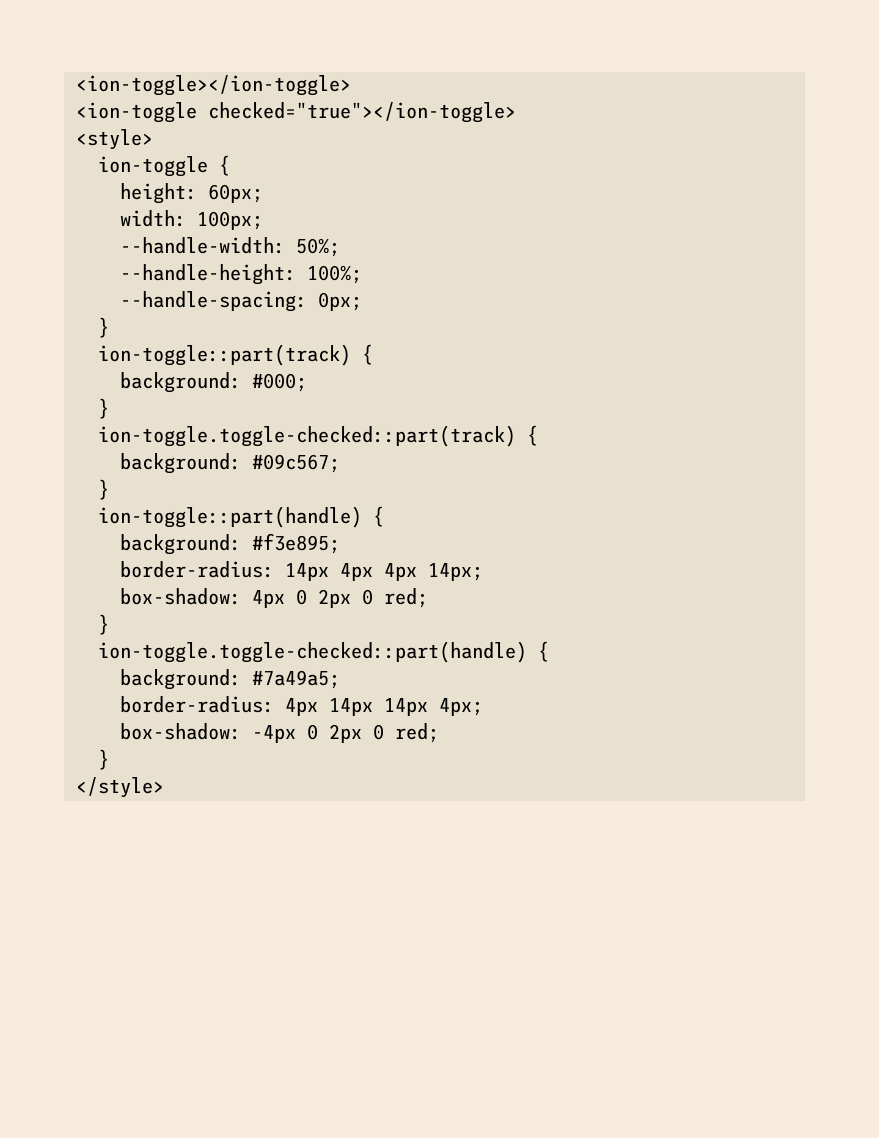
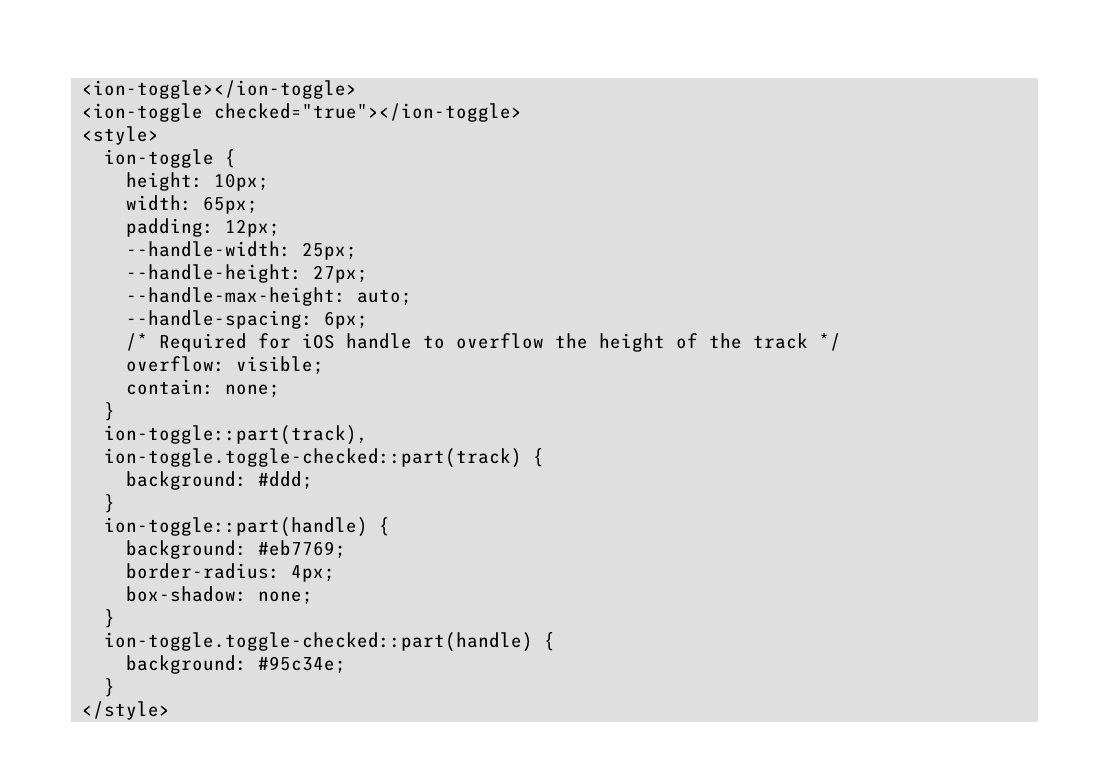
- height: 60px;
+ height: 10px;
- width: 100px;
+ width: 65px;
+ padding: 12px;
- --handle-width: 50%;
+ --handle-width: 25px;
- --handle-height: 100%;
- --handle-spacing: 0px;
+ --handle-height: 27px;
+ --handle-max-height: auto;
+ --handle-spacing: 6px;
+ /* Required for iOS handle to overflow the height of the track */
+ overflow: visible;
+ contain: none;
  }
- ion-toggle::part(track) {
- background: #000;
- }
+ ion-toggle::part(track),
- background: #09c567;
+ background: #ddd;
- background: #f3e895;
- border-radius: 14px 4px 4px 14px;
- box-shadow: 4px 0 2px 0 red;
+ background: #eb7769;
+ border-radius: 4px;
+ box-shadow: none;
  }
  ion-toggle.toggle-checked::part(handle) {
- background: #7a49a5;
- border-radius: 4px 14px 14px 4px;
- box-shadow: -4px 0 2px 0 red;
+ background: #95c34e;

